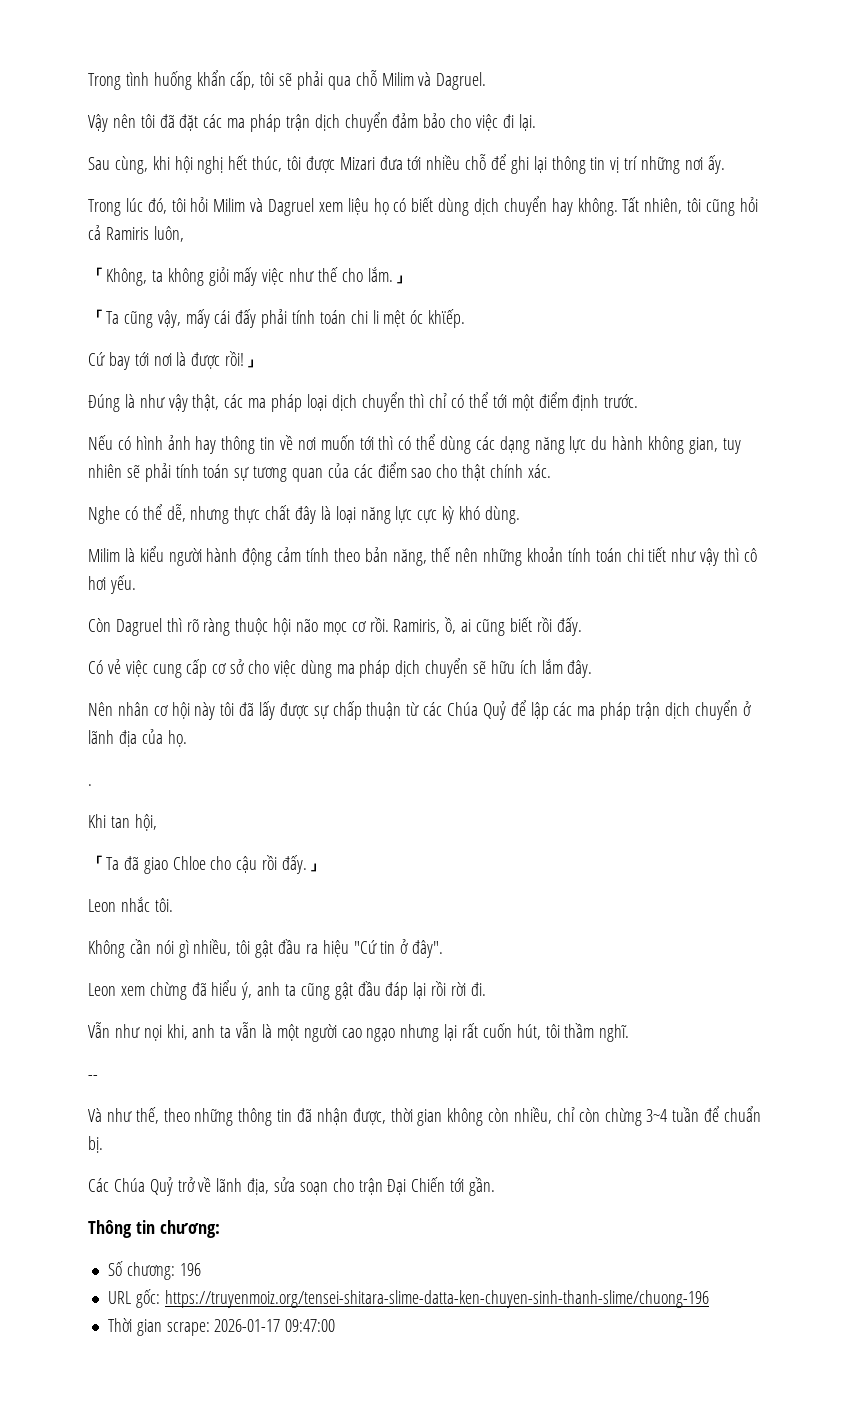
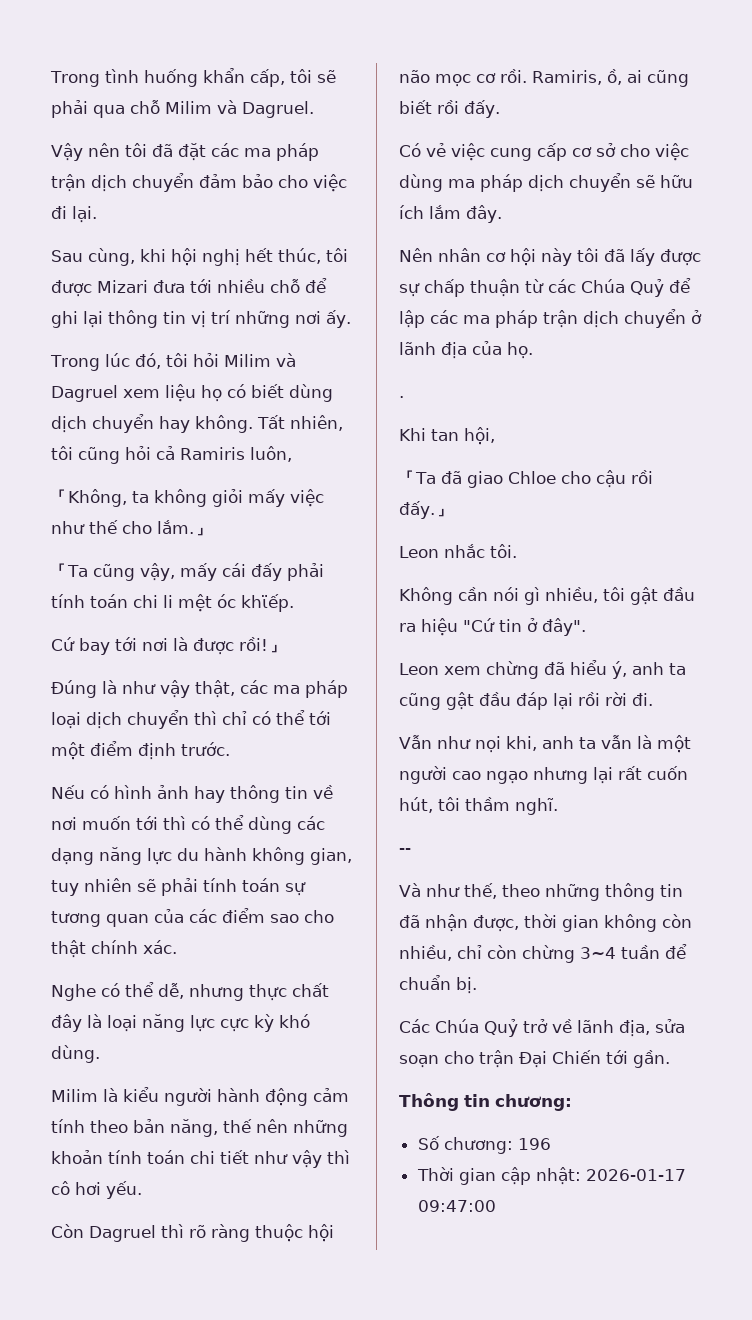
- URL gốc: https://truyenmoiz.org/tensei-shitara-slime-datta-ken-chuyen-sinh-thanh-slime/chuong-196
- Thời gian scrape: 2026-01-17 09:47:00
+ Thời gian cập nhật: 2026-01-17 09:47:00

